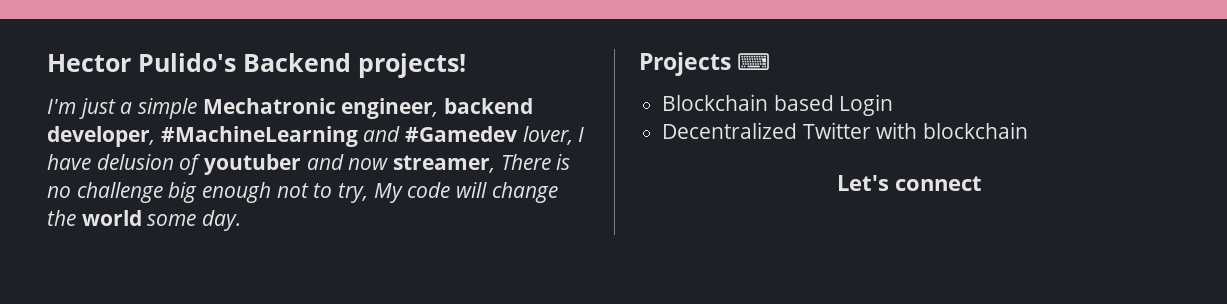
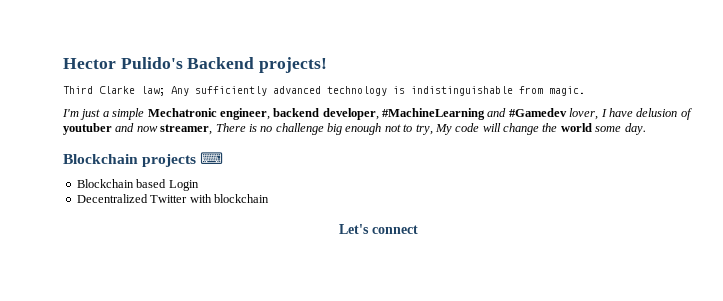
+ Third Clarke law; Any sufficiently advanced technology is indistinguishable from magic.
- Projects ⌨
+ Blockchain projects ⌨

